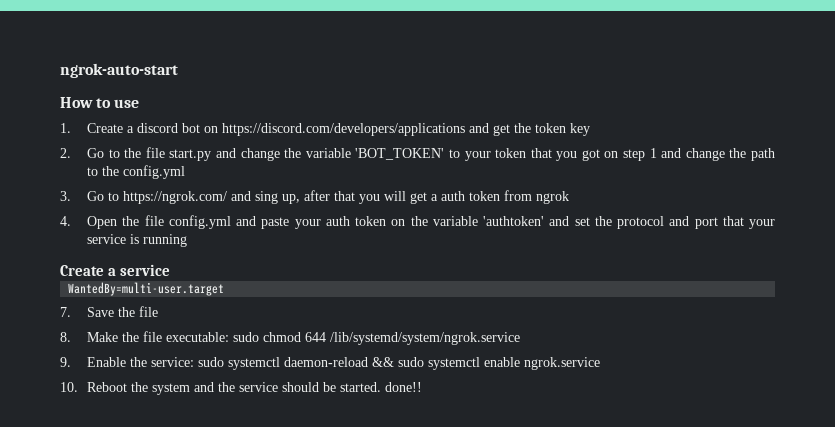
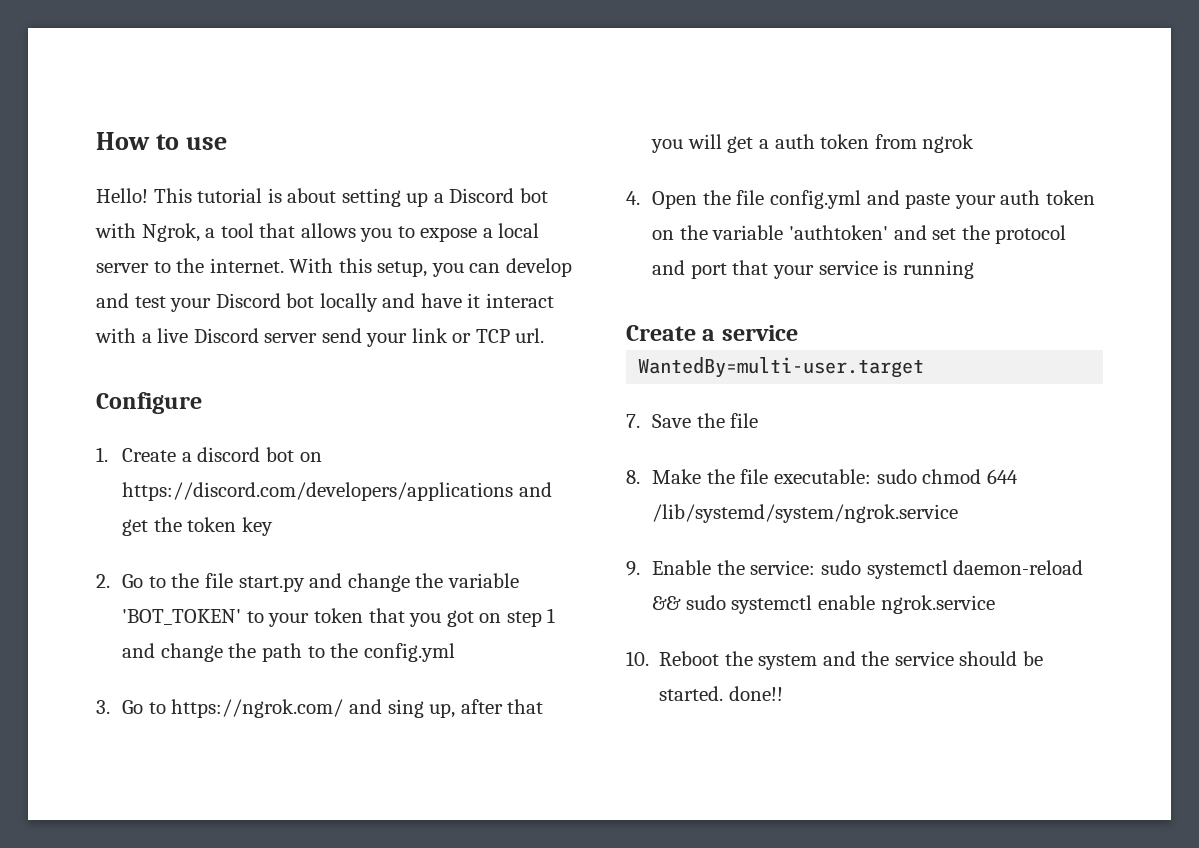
- ngrok-auto-start
+ Hello! This tutorial is about setting up a Discord bot with Ngrok, a tool that allows you to expose a local server to the internet. With this setup, you can develop and test your Discord bot locally and have it interact with a live Discord server send your link or TCP url.
+ Configure

